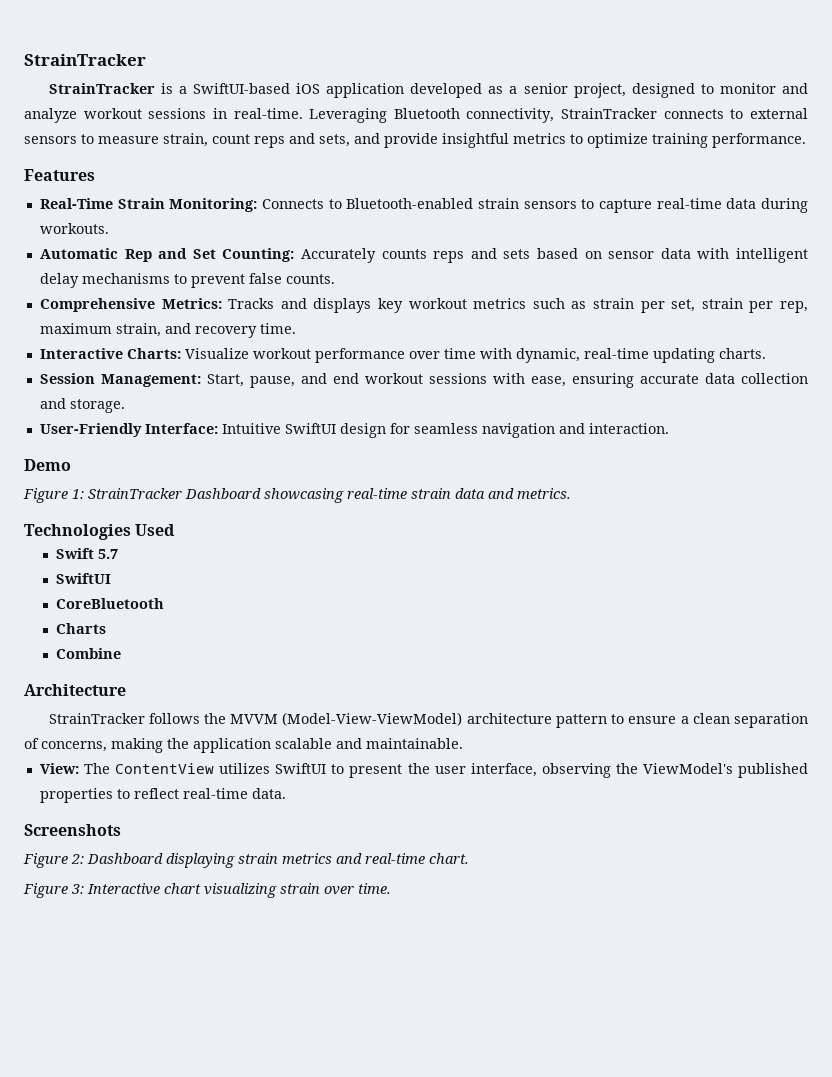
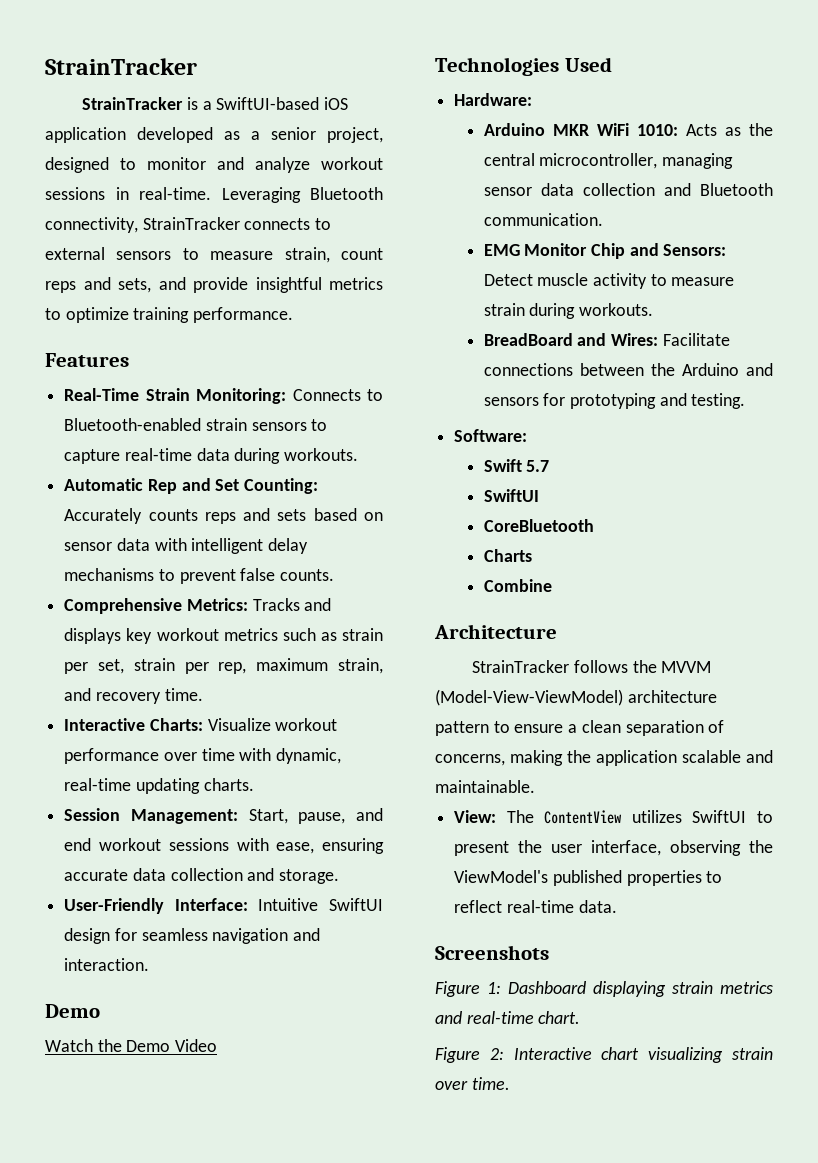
- Figure 1: StrainTracker Dashboard showcasing real-time strain data and metrics.
+ Watch the Demo Video
  Technologies Used
+ Hardware:
+ Arduino MKR WiFi 1010: Acts as the central microcontroller, managing sensor data collection and Bluetooth communication.
+ EMG Monitor Chip and Sensors: Detect muscle activity to measure strain during workouts.
+ BreadBoard and Wires: Facilitate connections between the Arduino and sensors for prototyping and testing.
+ Software:
- Figure 2: Dashboard displaying strain metrics and real-time chart.
+ Figure 1: Dashboard displaying strain metrics and real-time chart.
- Figure 3: Interactive chart visualizing strain over time.
+ Figure 2: Interactive chart visualizing strain over time.

